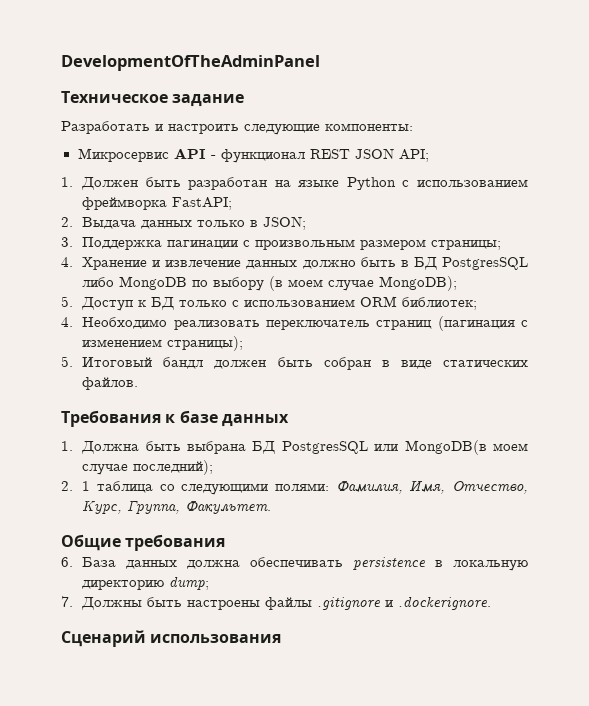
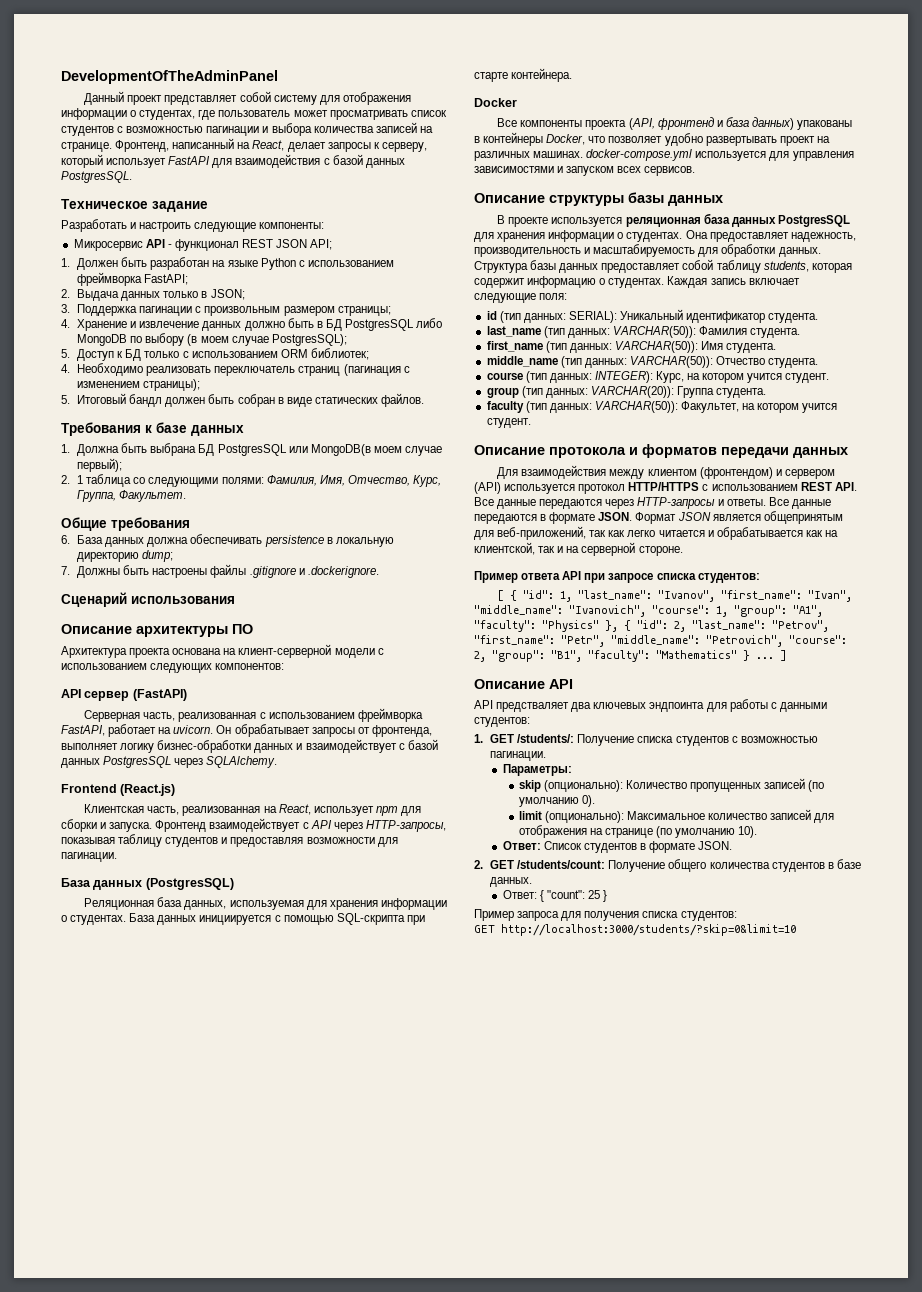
+ Данный проект представляет собой систему для отображения информации о студентах, где пользователь может просматривать список студентов с возможностью пагинации и выбора количества записей на странице. Фронтенд, написанный на React, делает запросы к серверу, который использует FastAPI для взаимодействия с базой данных PostgresSQL.
- 4. Хранение и извлечение данных должно быть в БД PostgresSQL либо MongoDB по выбору (в моем случае MongoDB);
+ 4. Хранение и извлечение данных должно быть в БД PostgresSQL либо MongoDB по выбору (в моем случае PostgresSQL);
- 1. Должна быть выбрана БД PostgresSQL или MongoDB(в моем случае последний);
+ 1. Должна быть выбрана БД PostgresSQL или MongoDB(в моем случае первый);
+ Описание архитектуры ПО
+ Архитектура проекта основана на клиент-серверной модели с использованием следующих компонентов:
+ API сервер (FastAPI)
+ Серверная часть, реализованная с использованием фреймворка FastAPI, работает на uvicorn. Он обрабатывает запросы от фронтенда, выполняет логику бизнес-обработки данных и взаимодействует с базой данных PostgresSQL через SQLAlchemy.
+ Frontend (React.js)
+ Клиентская часть, реализованная на React, использует npm для сборки и запуска. Фронтенд взаимодействует с API через HTTP-запросы, показывая таблицу студентов и предоставляя возможности для пагинации.
+ База данных (PostgresSQL)
+ Реляционная база данных, используемая для хранения информации о студентах. База данных инициируется с помощью SQL-скрипта при старте контейнера.
+ Docker
+ Все компоненты проекта (API, фронтенд и база данных) упакованы в контейнеры Docker, что позволяет удобно развертывать проект на различных машинах. docker-compose.yml используется для управления зависимостями и запуском всех сервисов.
+ Описание структуры базы данных
+ В проекте используется реляционная база данных PostgresSQL для хранения информации о студентах. Она предоставляет надежность, производительность и масштабируемость для обработки данных. Структура базы данных предоставляет собой таблицу students, которая содержит информацию о студентах. Каждая запись включает следующие поля:
+ id (тип данных: SERIAL): Уникальный идентификатор студента.
+ last_name (тип данных: VARCHAR(50)): Фамилия студента.
+ first_name (тип данных: VARCHAR(50)): Имя студента.
+ middle_name (тип данных: VARCHAR(50)): Отчество студента.
+ course (тип данных: INTEGER): Курс, на котором учится студент.
+ group (тип данных: VARCHAR(20)): Группа студента.
+ faculty (тип данных: VARCHAR(50)): Факультет, на котором учится студент.
+ Описание протокола и форматов передачи данных
+ Для взаимодействия между клиентом (фронтендом) и сервером (API) используется протокол HTTP/HTTPS с использованием REST API. Все данные передаются через HTTP-запросы и ответы. Все данные передаются в формате JSON. Формат JSON является общепринятым для веб-приложений, так как легко читается и обрабатывается как на клиентской, так и на серверной стороне.
+ Пример ответа API при запросе списка студентов:
+ [ { "id": 1, "last_name": "Ivanov", "first_name": "Ivan", "middle_name": "Ivanovich", "course": 1, "group": "A1", "faculty": "Physics" }, { "id": 2, "last_name": "Petrov", "first_name": "Petr", "middle_name": "Petrovich", "course": 2, "group": "B1", "faculty": "Mathematics" } ... ]
+ Описание API
+ API предстваляет два ключевых эндпоинта для работы с данными студентов:
+ 1. GET /students/: Получение списка студентов с возможностью пагинации.
+ Параметры:
+ skip (опционально): Количество пропущенных записей (по умолчанию 0).
+ limit (опционально): Максимальное количество записей для отображения на странице (по умолчанию 10).
+ Ответ: Список студентов в формате JSON.
+ 2. GET /students/count: Получение общего количества студентов в базе данных.
+ Ответ: { "count": 25 }
+ Пример запроса для получения списка студентов:
+ GET http://localhost:3000/students/?skip=0&limit=10

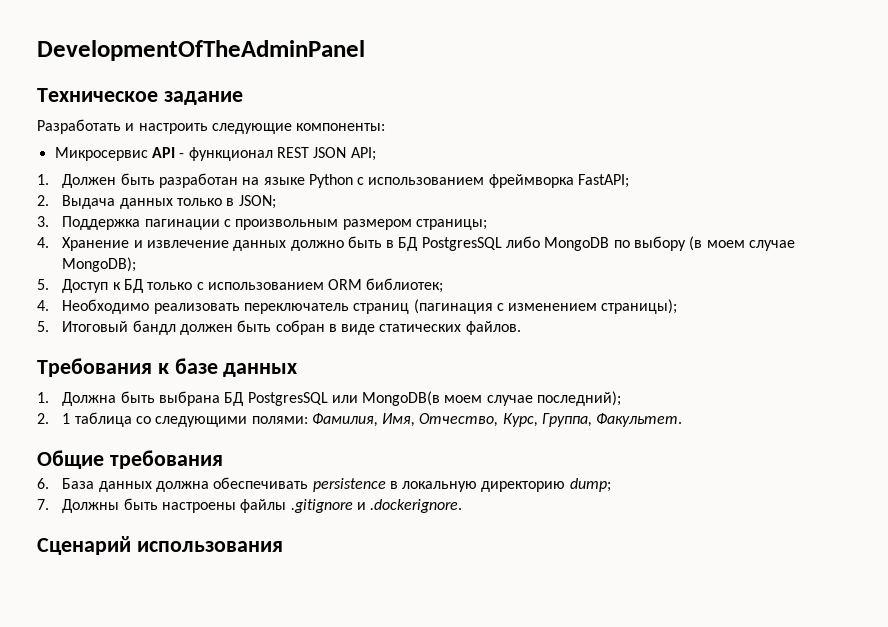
- Данный проект представляет собой систему для отображения информации о студентах, где пользователь может просматривать список студентов с возможностью пагинации и выбора количества записей на странице. Фронтенд, написанный на React, делает запросы к серверу, который использует FastAPI для взаимодействия с базой данных PostgresSQL.
- 4. Хранение и извлечение данных должно быть в БД PostgresSQL либо MongoDB по выбору (в моем случае PostgresSQL);
+ 4. Хранение и извлечение данных должно быть в БД PostgresSQL либо MongoDB по выбору (в моем случае MongoDB);
- 1. Должна быть выбрана БД PostgresSQL или MongoDB(в моем случае первый);
+ 1. Должна быть выбрана БД PostgresSQL или MongoDB(в моем случае последний);
- Описание архитектуры ПО
- Архитектура проекта основана на клиент-серверной модели с использованием следующих компонентов:
- API сервер (FastAPI)
- Серверная часть, реализованная с использованием фреймворка FastAPI, работает на uvicorn. Он обрабатывает запросы от фронтенда, выполняет логику бизнес-обработки данных и взаимодействует с базой данных PostgresSQL через SQLAlchemy.
- Frontend (React.js)
- Клиентская часть, реализованная на React, использует npm для сборки и запуска. Фронтенд взаимодействует с API через HTTP-запросы, показывая таблицу студентов и предоставляя возможности для пагинации.
- База данных (PostgresSQL)
- Реляционная база данных, используемая для хранения информации о студентах. База данных инициируется с помощью SQL-скрипта при старте контейнера.
- Docker
- Все компоненты проекта (API, фронтенд и база данных) упакованы в контейнеры Docker, что позволяет удобно развертывать проект на различных машинах. docker-compose.yml используется для управления зависимостями и запуском всех сервисов.
- Описание структуры базы данных
- В проекте используется реляционная база данных PostgresSQL для хранения информации о студентах. Она предоставляет надежность, производительность и масштабируемость для обработки данных. Структура базы данных предоставляет собой таблицу students, которая содержит информацию о студентах. Каждая запись включает следующие поля:
- id (тип данных: SERIAL): Уникальный идентификатор студента.
- last_name (тип данных: VARCHAR(50)): Фамилия студента.
- first_name (тип данных: VARCHAR(50)): Имя студента.
- middle_name (тип данных: VARCHAR(50)): Отчество студента.
- course (тип данных: INTEGER): Курс, на котором учится студент.
- group (тип данных: VARCHAR(20)): Группа студента.
- faculty (тип данных: VARCHAR(50)): Факультет, на котором учится студент.
- Описание протокола и форматов передачи данных
- Для взаимодействия между клиентом (фронтендом) и сервером (API) используется протокол HTTP/HTTPS с использованием REST API. Все данные передаются через HTTP-запросы и ответы. Все данные передаются в формате JSON. Формат JSON является общепринятым для веб-приложений, так как легко читается и обрабатывается как на клиентской, так и на серверной стороне.
- Пример ответа API при запросе списка студентов:
- [ { "id": 1, "last_name": "Ivanov", "first_name": "Ivan", "middle_name": "Ivanovich", "course": 1, "group": "A1", "faculty": "Physics" }, { "id": 2, "last_name": "Petrov", "first_name": "Petr", "middle_name": "Petrovich", "course": 2, "group": "B1", "faculty": "Mathematics" } ... ]
- Описание API
- API предстваляет два ключевых эндпоинта для работы с данными студентов:
- 1. GET /students/: Получение списка студентов с возможностью пагинации.
- Параметры:
- skip (опционально): Количество пропущенных записей (по умолчанию 0).
- limit (опционально): Максимальное количество записей для отображения на странице (по умолчанию 10).
- Ответ: Список студентов в формате JSON.
- 2. GET /students/count: Получение общего количества студентов в базе данных.
- Ответ: { "count": 25 }
- Пример запроса для получения списка студентов:
- GET http://localhost:3000/students/?skip=0&limit=10

